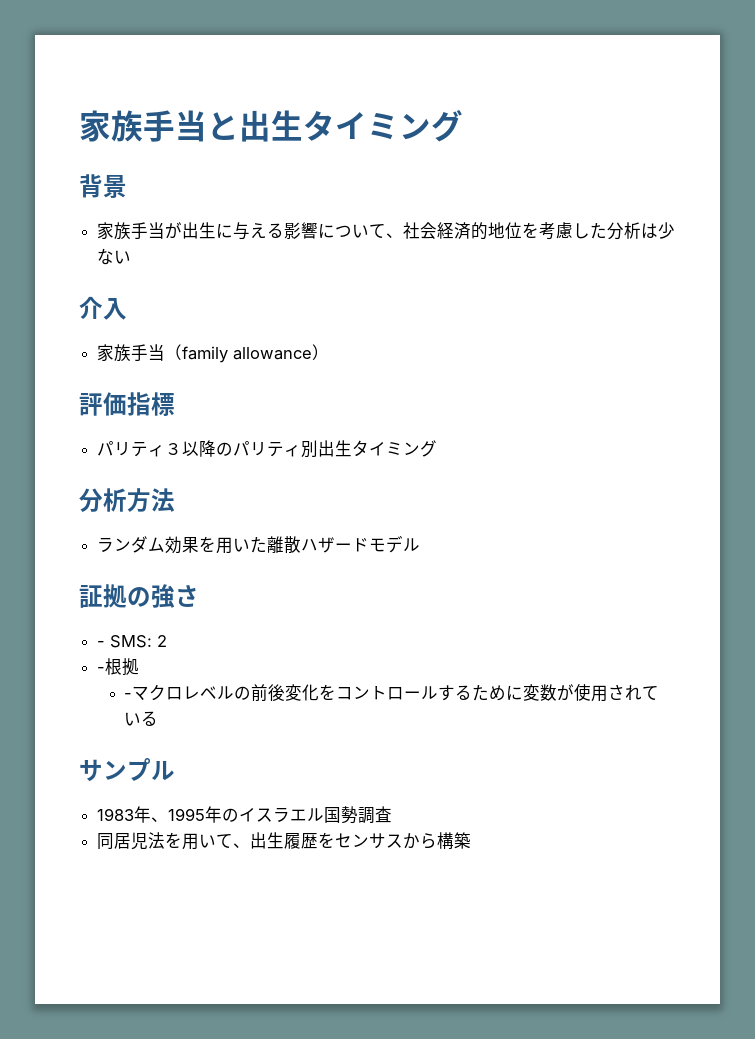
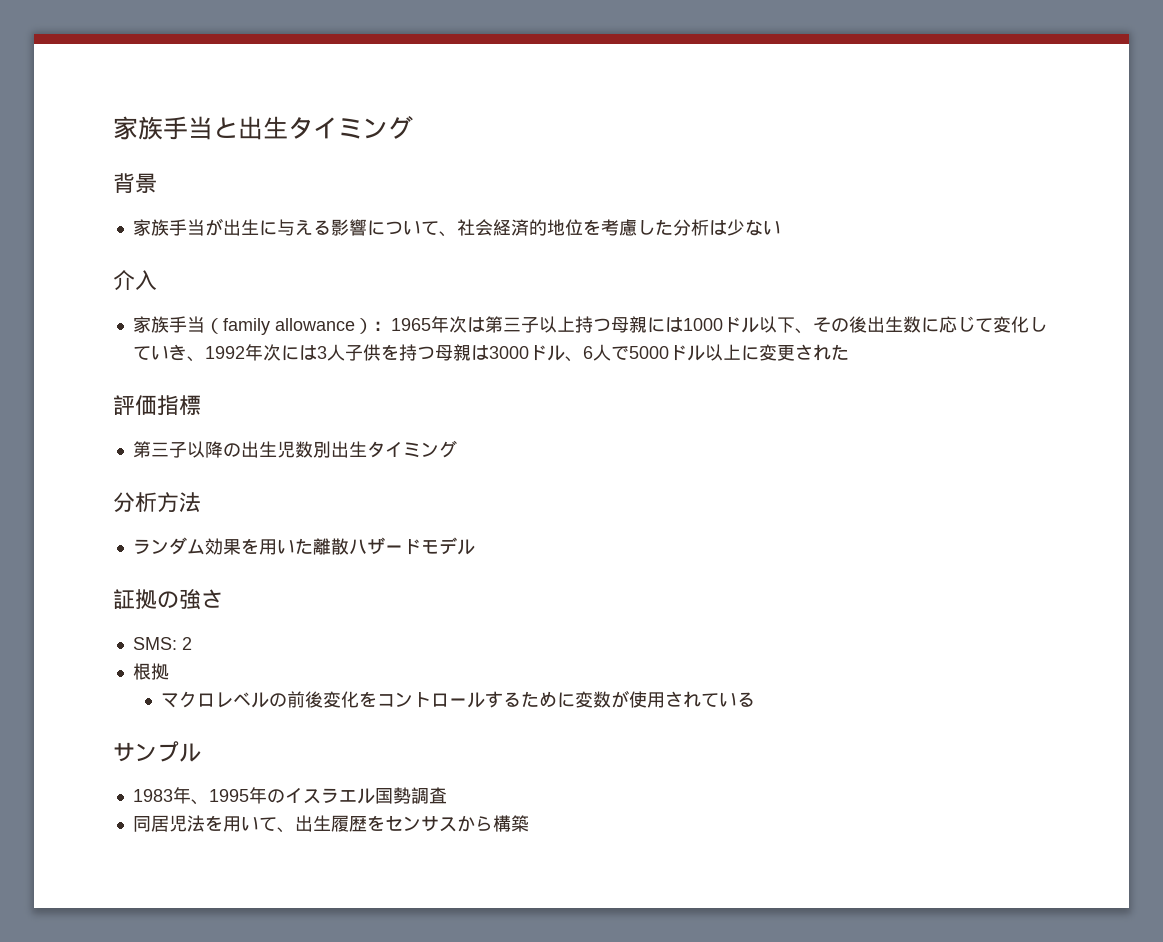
- 家族手当（family allowance）
+ 家族手当（family allowance）：1965年次は第三子以上持つ母親には1000ドル以下、その後出生数に応じて変化していき、1992年次には3人子供を持つ母親は3000ドル、6人で5000ドル以上に変更された
  評価指標
- パリティ３以降のパリティ別出生タイミング
+ 第三子以降の出生児数別出生タイミング
- - SMS: 2
+ SMS: 2
- -根拠
+ 根拠
- -マクロレベルの前後変化をコントロールするために変数が使用されている
+ マクロレベルの前後変化をコントロールするために変数が使用されている

